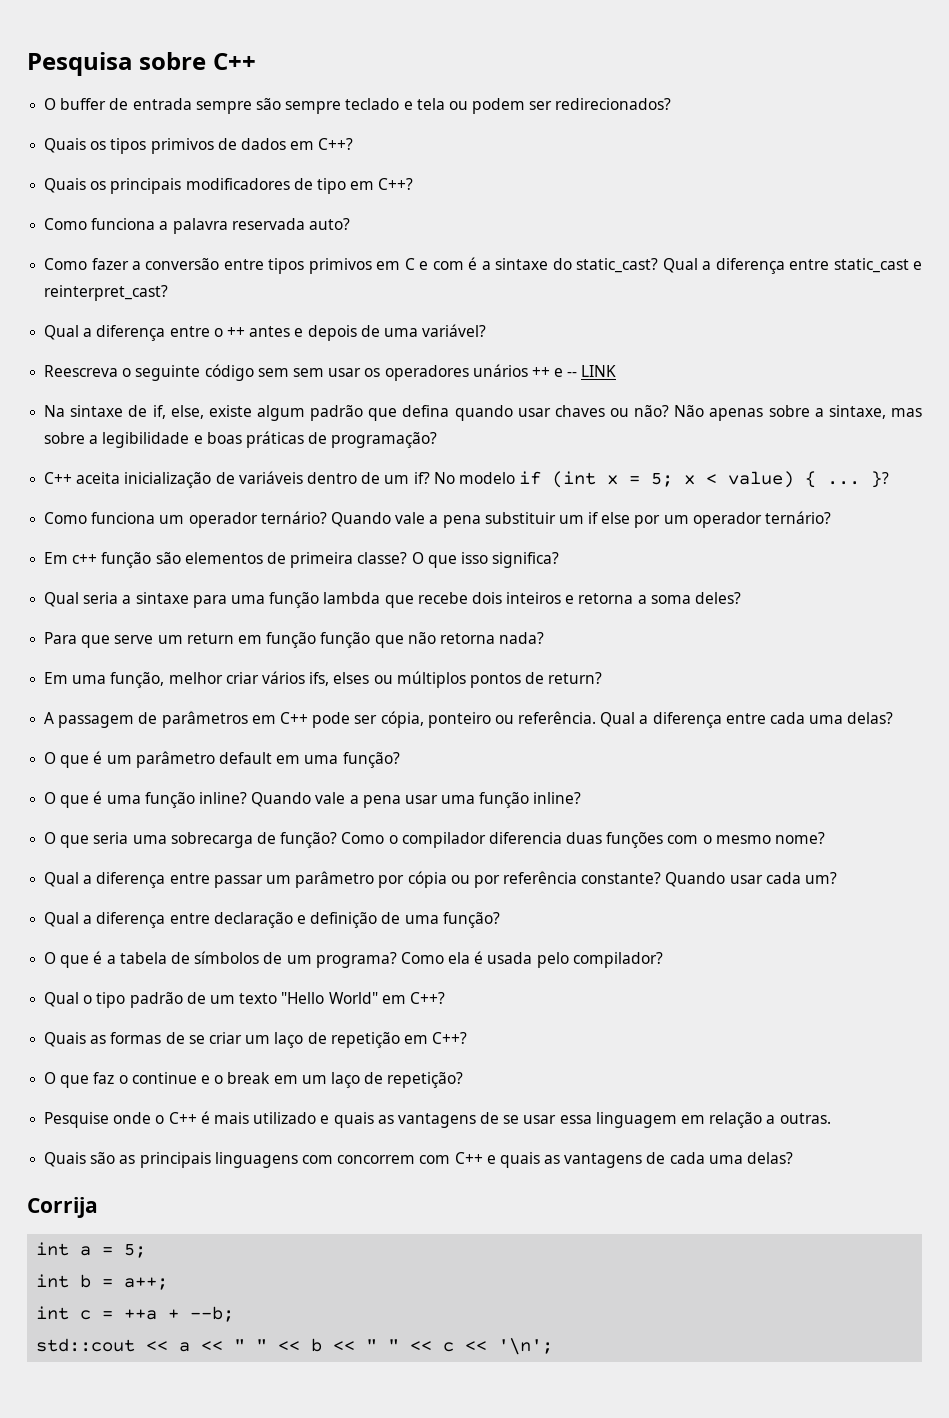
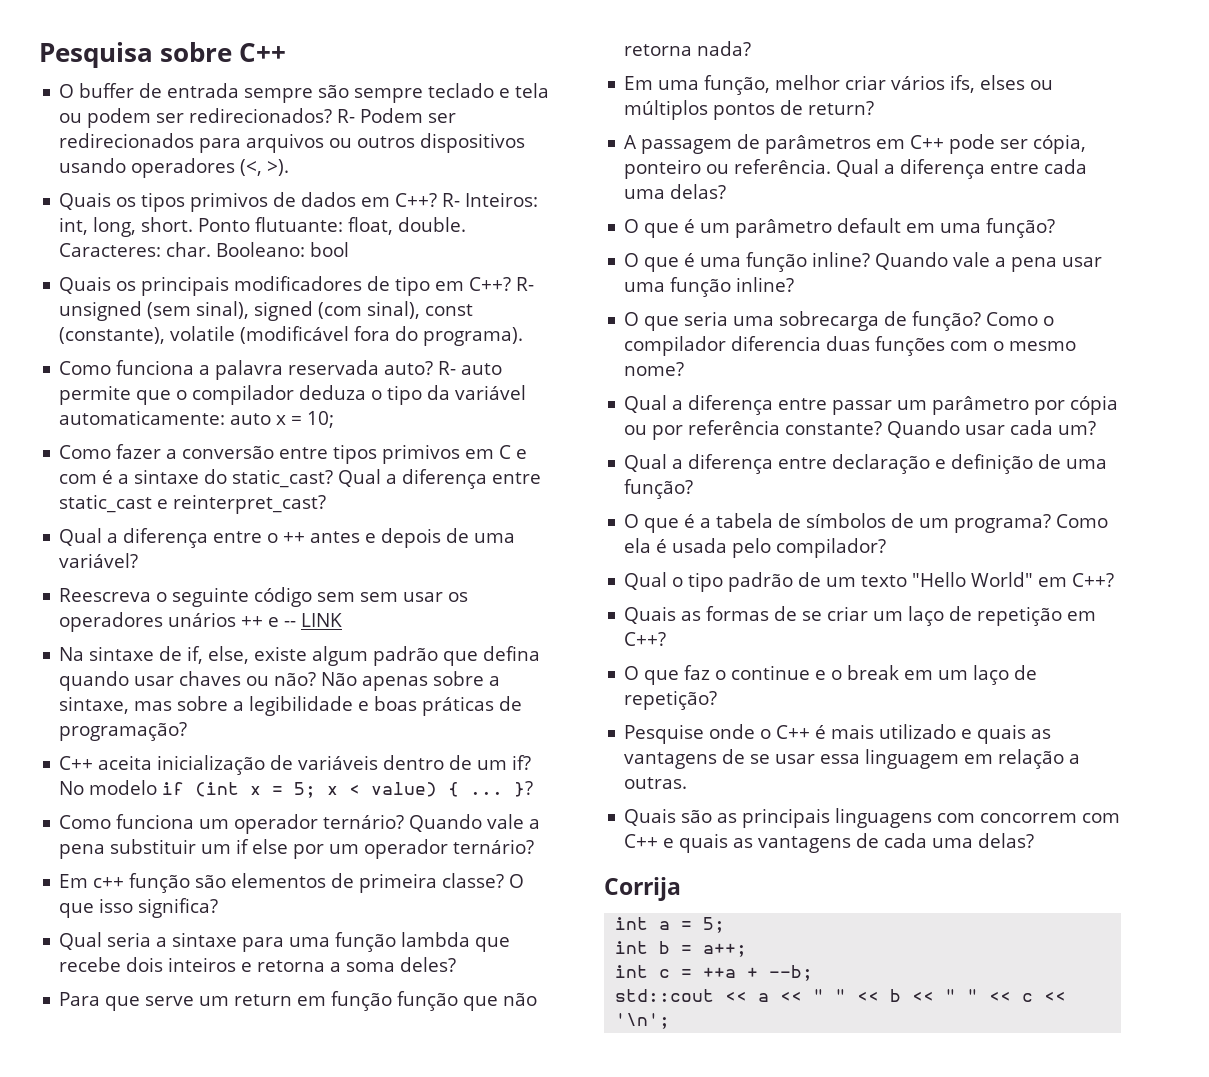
+ R- Podem ser redirecionados para arquivos ou outros dispositivos usando operadores (<, >).
+ R- Inteiros: int, long, short. Ponto flutuante: float, double. Caracteres: char. Booleano: bool
+ R- unsigned (sem sinal), signed (com sinal), const (constante), volatile (modificável fora do programa).
+ R- auto permite que o compilador deduza o tipo da variável automaticamente: auto x = 10;

